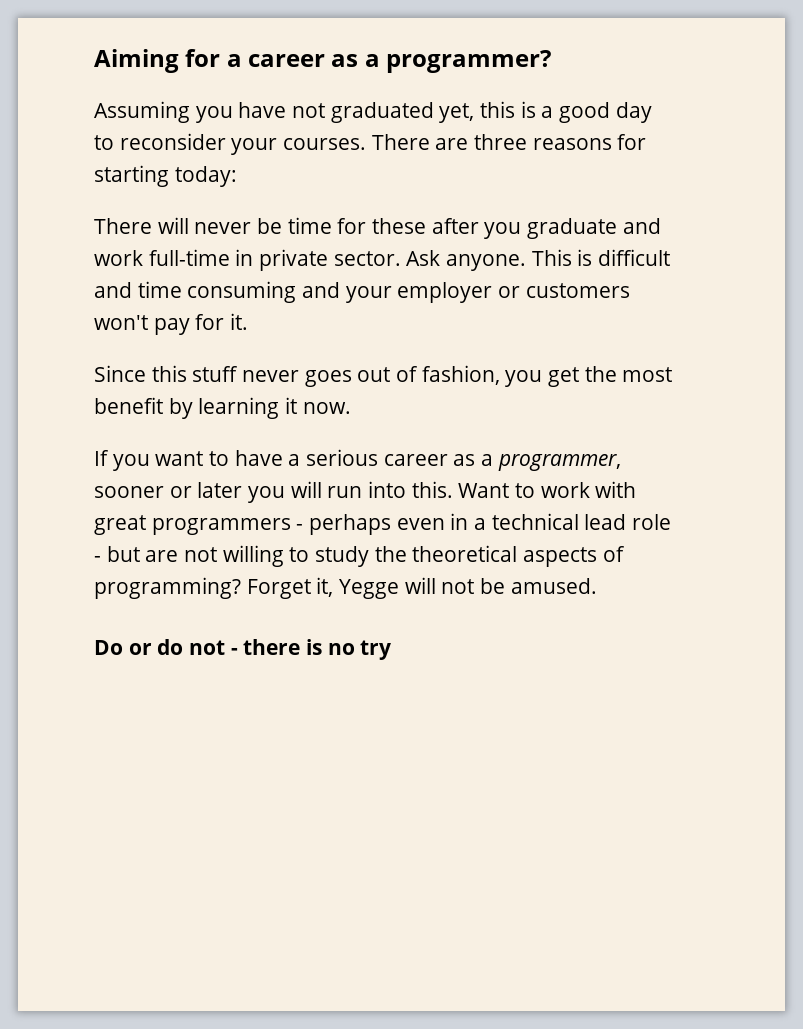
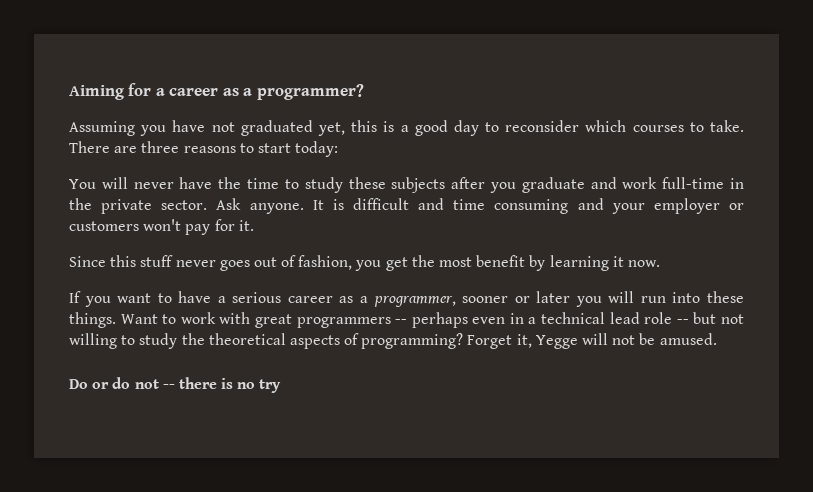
- Assuming you have not graduated yet, this is a good day to reconsider your courses.
+ Assuming you have not graduated yet, this is a good day to reconsider which courses to take.
- There are three reasons for starting today:
+ There are three reasons to start today:
- There will never be time for these after you graduate and work full-time in private sector.
+ You will never have the time to study these subjects after you graduate and work full-time in the private sector.
- This is difficult and time consuming and your employer or customers won't pay for it.
+ It is difficult and time consuming and your employer or customers won't pay for it.
- If you want to have a serious career as a programmer, sooner or later you will run into this.
+ If you want to have a serious career as a programmer, sooner or later you will run into these things.
- Want to work with great programmers - perhaps even in a technical lead role - but are not willing to study the theoretical aspects of programming?
+ Want to work with great programmers -- perhaps even in a technical lead role -- but not willing to study the theoretical aspects of programming?
- Do or do not - there is no try
+ Do or do not -- there is no try

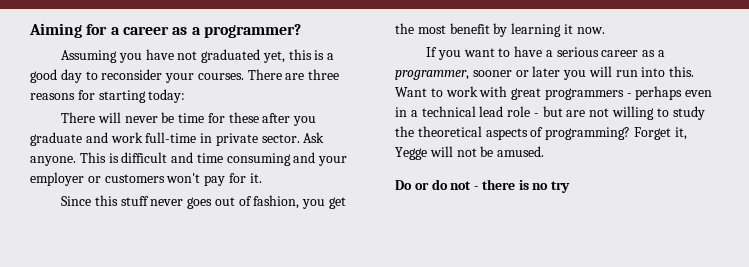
- Assuming you have not graduated yet, this is a good day to reconsider which courses to take.
+ Assuming you have not graduated yet, this is a good day to reconsider your courses.
- There are three reasons to start today:
+ There are three reasons for starting today:
- You will never have the time to study these subjects after you graduate and work full-time in the private sector.
+ There will never be time for these after you graduate and work full-time in private sector.
- It is difficult and time consuming and your employer or customers won't pay for it.
+ This is difficult and time consuming and your employer or customers won't pay for it.
- If you want to have a serious career as a programmer, sooner or later you will run into these things.
+ If you want to have a serious career as a programmer, sooner or later you will run into this.
- Want to work with great programmers -- perhaps even in a technical lead role -- but not willing to study the theoretical aspects of programming?
+ Want to work with great programmers - perhaps even in a technical lead role - but are not willing to study the theoretical aspects of programming?
- Do or do not -- there is no try
+ Do or do not - there is no try

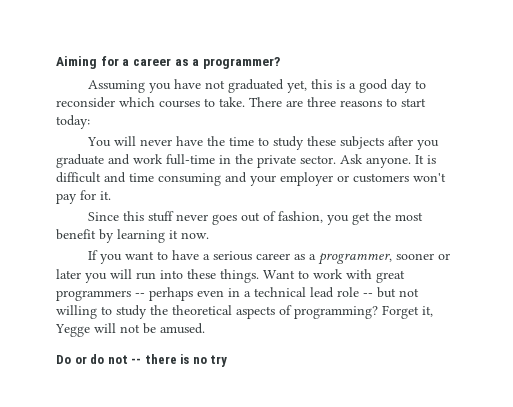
- Assuming you have not graduated yet, this is a good day to reconsider your courses.
+ Assuming you have not graduated yet, this is a good day to reconsider which courses to take.
- There are three reasons for starting today:
+ There are three reasons to start today:
- There will never be time for these after you graduate and work full-time in private sector.
+ You will never have the time to study these subjects after you graduate and work full-time in the private sector.
- This is difficult and time consuming and your employer or customers won't pay for it.
+ It is difficult and time consuming and your employer or customers won't pay for it.
- If you want to have a serious career as a programmer, sooner or later you will run into this.
+ If you want to have a serious career as a programmer, sooner or later you will run into these things.
- Want to work with great programmers - perhaps even in a technical lead role - but are not willing to study the theoretical aspects of programming?
+ Want to work with great programmers -- perhaps even in a technical lead role -- but not willing to study the theoretical aspects of programming?
- Do or do not - there is no try
+ Do or do not -- there is no try

